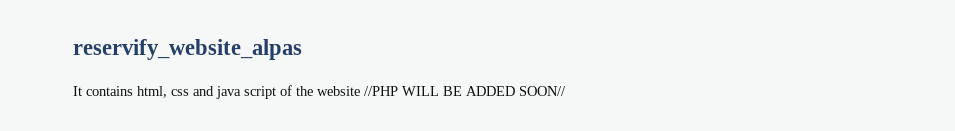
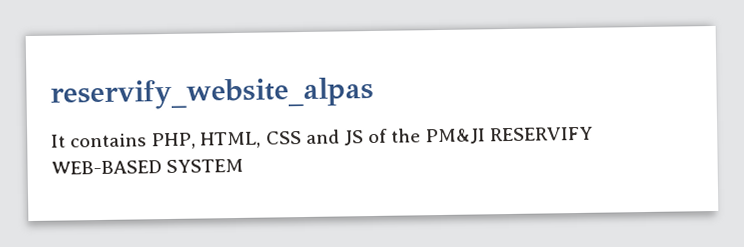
- It contains html, css and java script of the website //PHP WILL BE ADDED SOON//
+ It contains PHP, HTML, CSS and JS of the PM&JI RESERVIFY WEB-BASED SYSTEM

